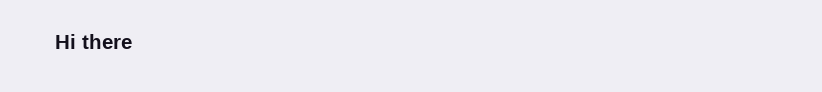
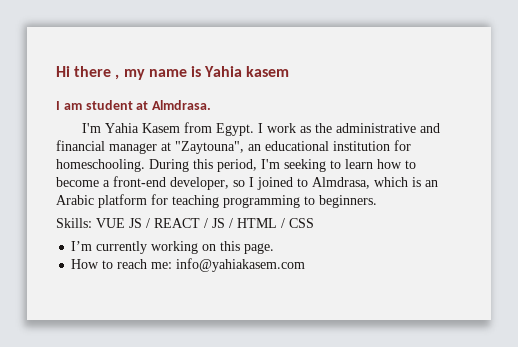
- Hi there
+ Hi there , my name is Yahia kasem
+ I am student at Almdrasa.
+ I'm Yahia Kasem from Egypt. I work as the administrative and financial manager at "Zaytouna", an educational institution for homeschooling. During this period, I'm seeking to learn how to become a front-end developer, so I joined to Almdrasa, which is an Arabic platform for teaching programming to beginners.
+ Skills: VUE JS / REACT / JS / HTML / CSS
+ I’m currently working on this page.
+ How to reach me: info@yahiakasem.com

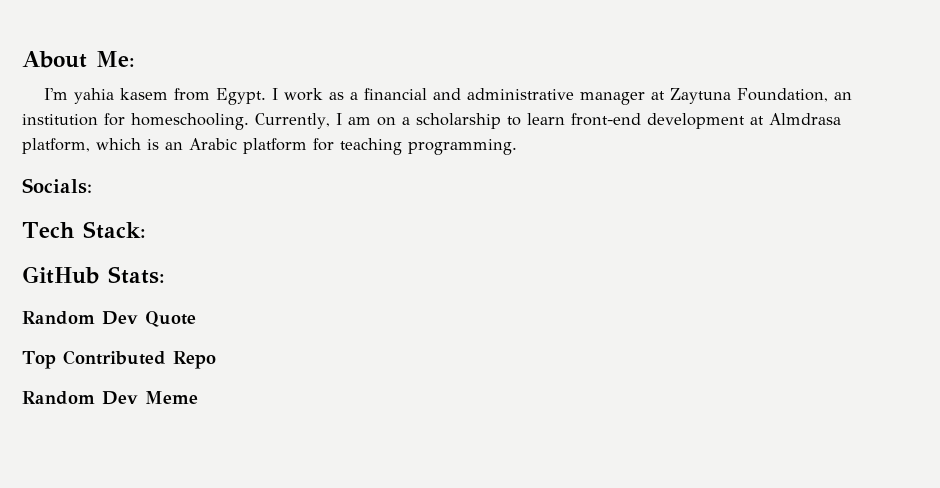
- Hi there , my name is Yahia kasem
- I am student at Almdrasa.
- I'm Yahia Kasem from Egypt.
+ About Me:
+ I'm yahia kasem from Egypt.
- I work as the administrative and financial manager at "Zaytouna", an educational institution for homeschooling. During this period, I'm seeking to learn how to become a front-end developer, so I joined to Almdrasa, which is an Arabic platform for teaching programming to beginners.
- Skills: VUE JS / REACT / JS / HTML / CSS
- I’m currently working on this page.
- How to reach me: info@yahiakasem.com
+ I work as a financial and administrative manager at Zaytuna Foundation, an institution for homeschooling. Currently, I am on a scholarship to learn front-end development at Almdrasa platform, which is an Arabic platform for teaching programming.
+ Socials:
+ Tech Stack:
+ GitHub Stats:
+ Random Dev Quote
+ Top Contributed Repo
+ Random Dev Meme

